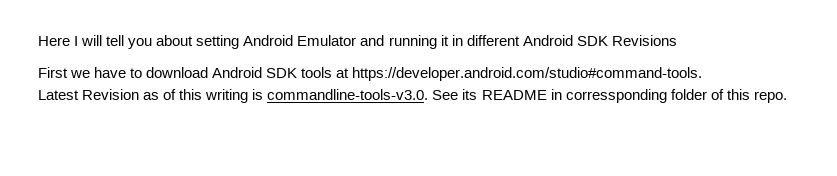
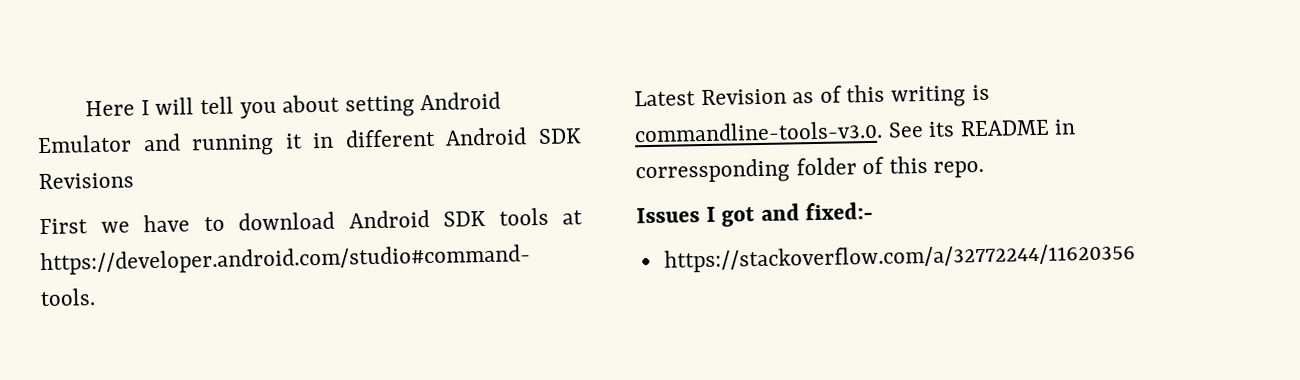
+ Issues I got and fixed:-
+ https://stackoverflow.com/a/32772244/11620356

